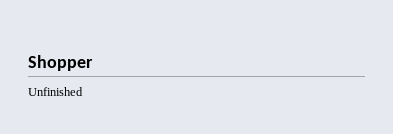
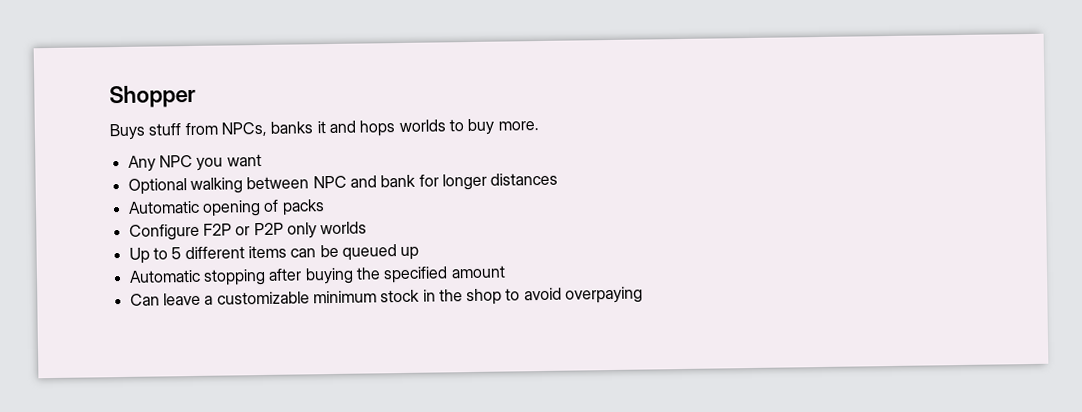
- Unfinished
+ Buys stuff from NPCs, banks it and hops worlds to buy more.
+ Any NPC you want
+ Optional walking between NPC and bank for longer distances
+ Automatic opening of packs
+ Configure F2P or P2P only worlds
+ Up to 5 different items can be queued up
+ Automatic stopping after buying the specified amount
+ Can leave a customizable minimum stock in the shop to avoid overpaying

